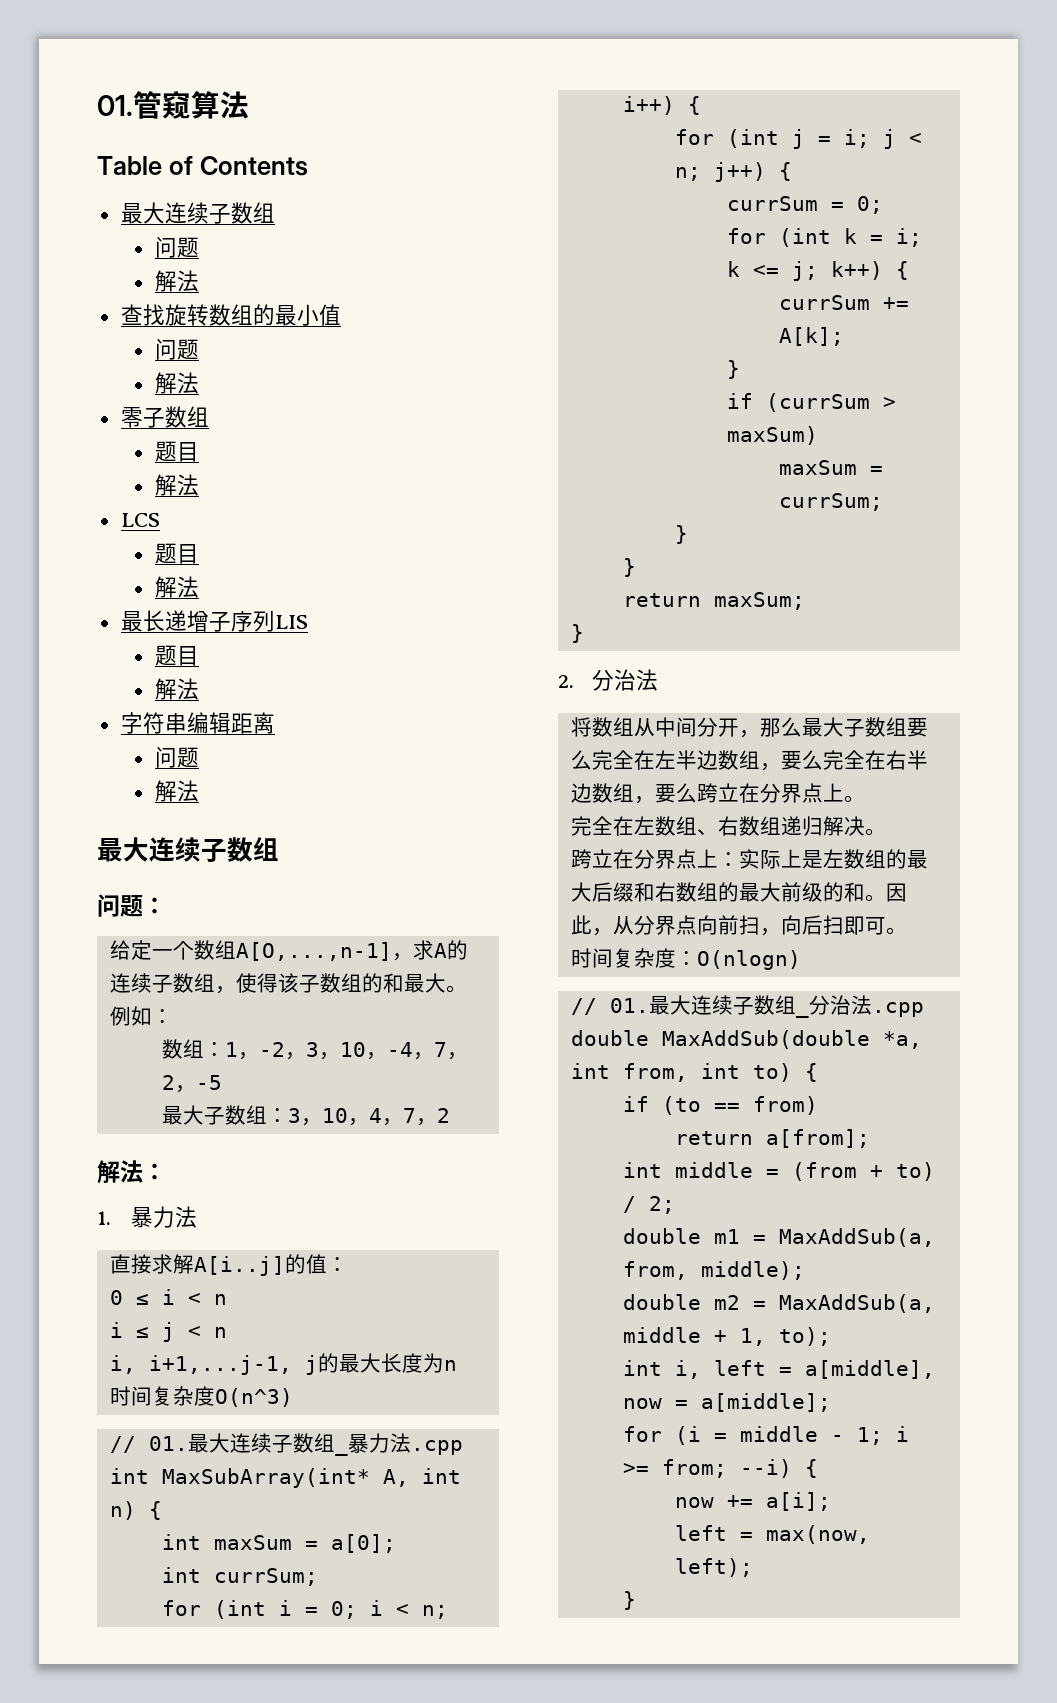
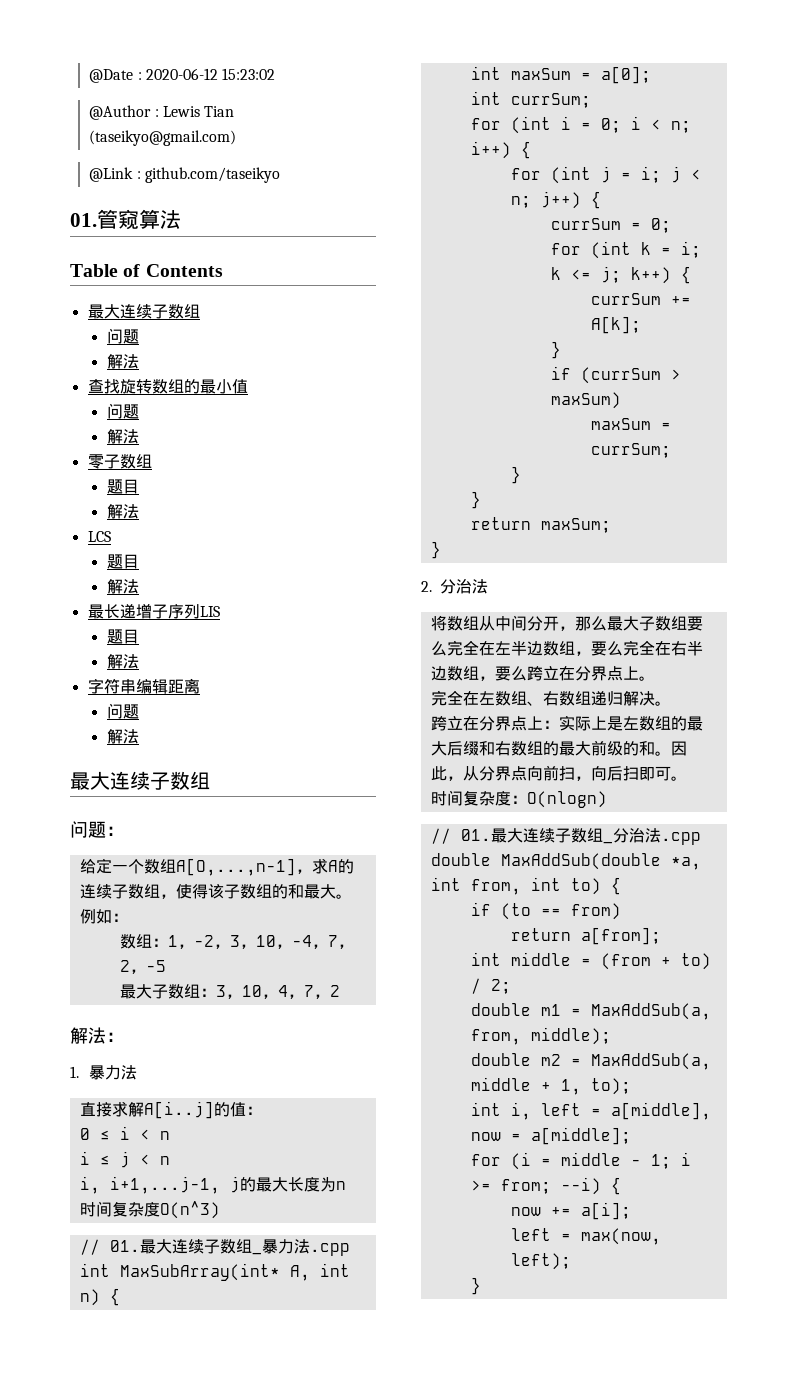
+ @Date : 2020-06-12 15:23:02
+ @Author : Lewis Tian (taseikyo@gmail.com)
+ @Link : github.com/taseikyo

